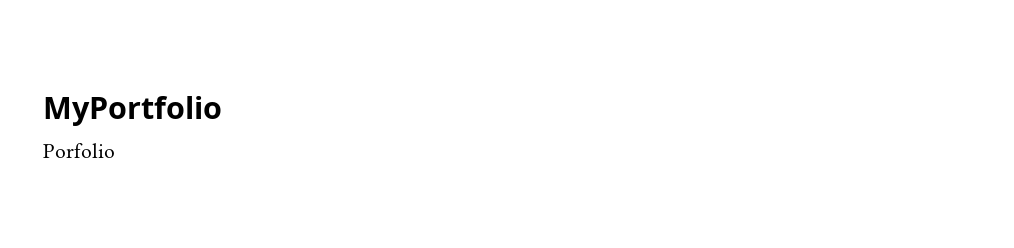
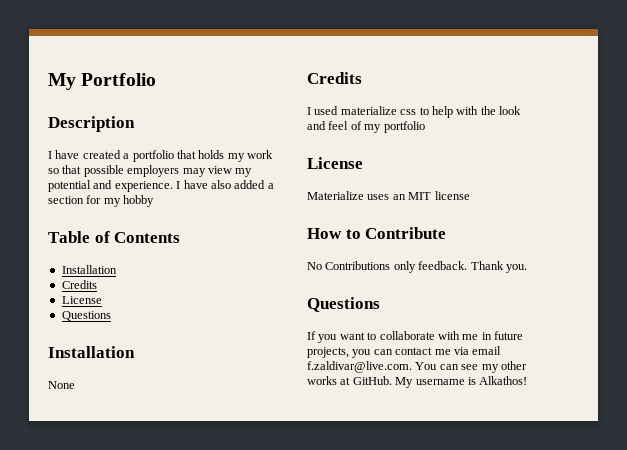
- MyPortfolio
- Porfolio
+ My Portfolio
+ Description
+ I have created a portfolio that holds my work so that possible employers may view my potential and experience. I have also added a section for my hobby
+ Table of Contents
+ Installation
+ Credits
+ License
+ Questions
+ Installation
+ None
+ Credits
+ I used materialize css to help with the look and feel of my portfolio
+ License
+ Materialize uses an MIT license
+ How to Contribute
+ No Contributions only feedback. Thank you.
+ Questions
+ If you want to collaborate with me in future projects, you can contact me via email f.zaldivar@live.com. You can see my other works at GitHub. My username is Alkathos!

